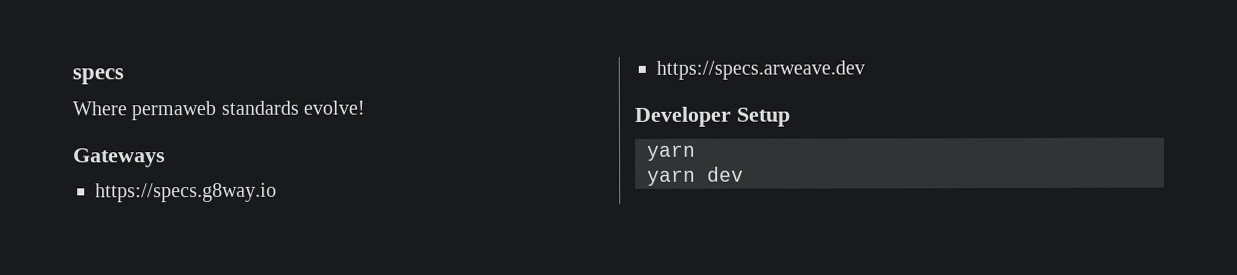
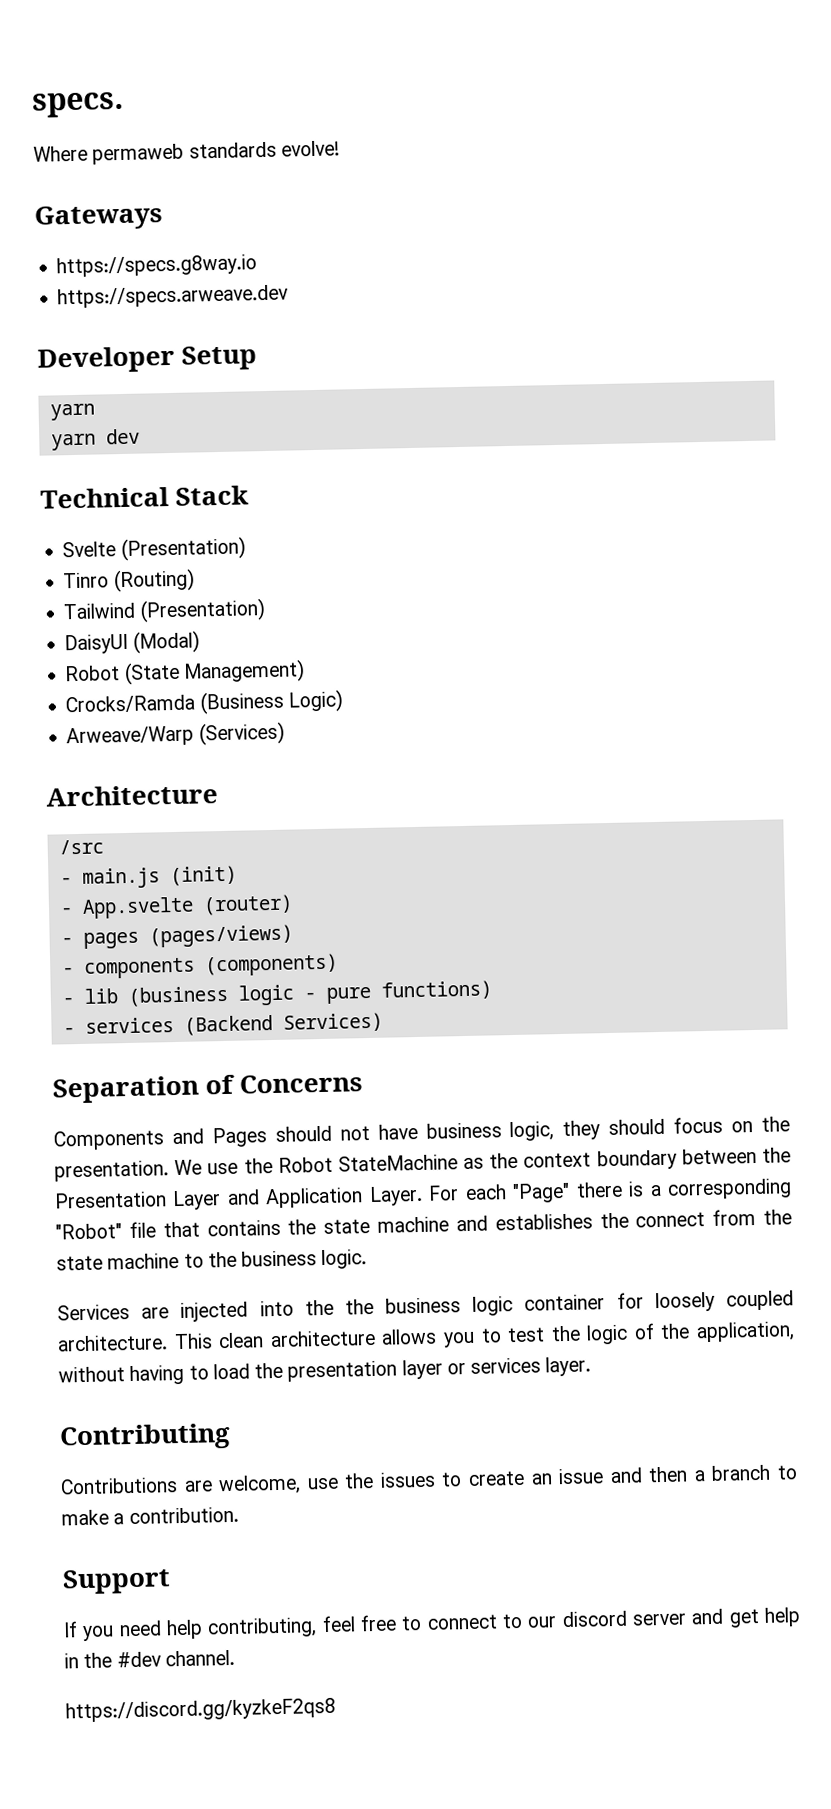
- specs
+ specs.
+ Technical Stack
+ Svelte (Presentation)
+ Tinro (Routing)
+ Tailwind (Presentation)
+ DaisyUI (Modal)
+ Robot (State Management)
+ Crocks/Ramda (Business Logic)
+ Arweave/Warp (Services)
+ Architecture
+ /src
+ - main.js (init)
+ - App.svelte (router)
+ - pages (pages/views)
+ - components (components)
+ - lib (business logic - pure functions)
+ - services (Backend Services)
+ Separation of Concerns
+ Components and Pages should not have business logic, they should focus on the presentation. We use the Robot StateMachine as the context boundary between the Presentation Layer and Application Layer. For each "Page" there is a corresponding "Robot" file that contains the state machine and establishes the connect from the state machine to the business logic.
+ Services are injected into the the business logic container for loosely coupled architecture. This clean architecture allows you to test the logic of the application, without having to load the presentation layer or services layer.
+ Contributing
+ Contributions are welcome, use the issues to create an issue and then a branch to make a contribution.
+ Support
+ If you need help contributing, feel free to connect to our discord server and get help in the #dev channel.
+ https://discord.gg/kyzkeF2qs8

